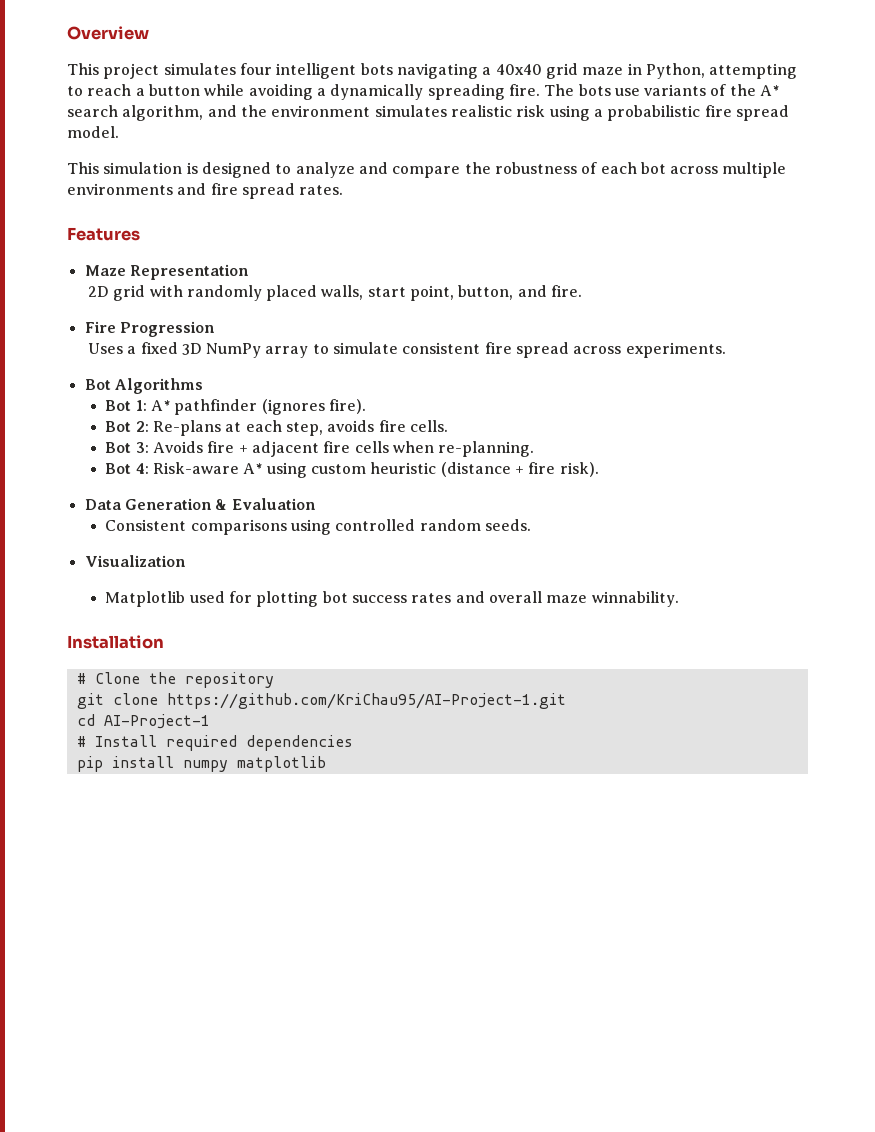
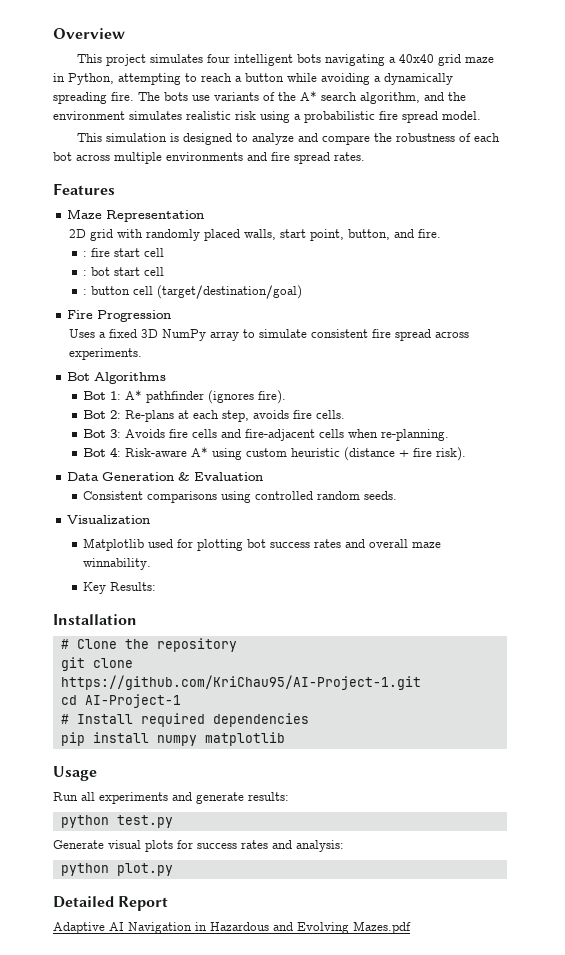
+ : fire start cell
+ : bot start cell
+ : button cell (target/destination/goal)
- Bot 3: Avoids fire + adjacent fire cells when re-planning.
+ Bot 3: Avoids fire cells and fire-adjacent cells when re-planning.
+ Key Results:
+ Usage
+ Run all experiments and generate results:
+ python test.py
+ Generate visual plots for success rates and analysis:
+ python plot.py
+ Detailed Report
+ Adaptive AI Navigation in Hazardous and Evolving Mazes.pdf

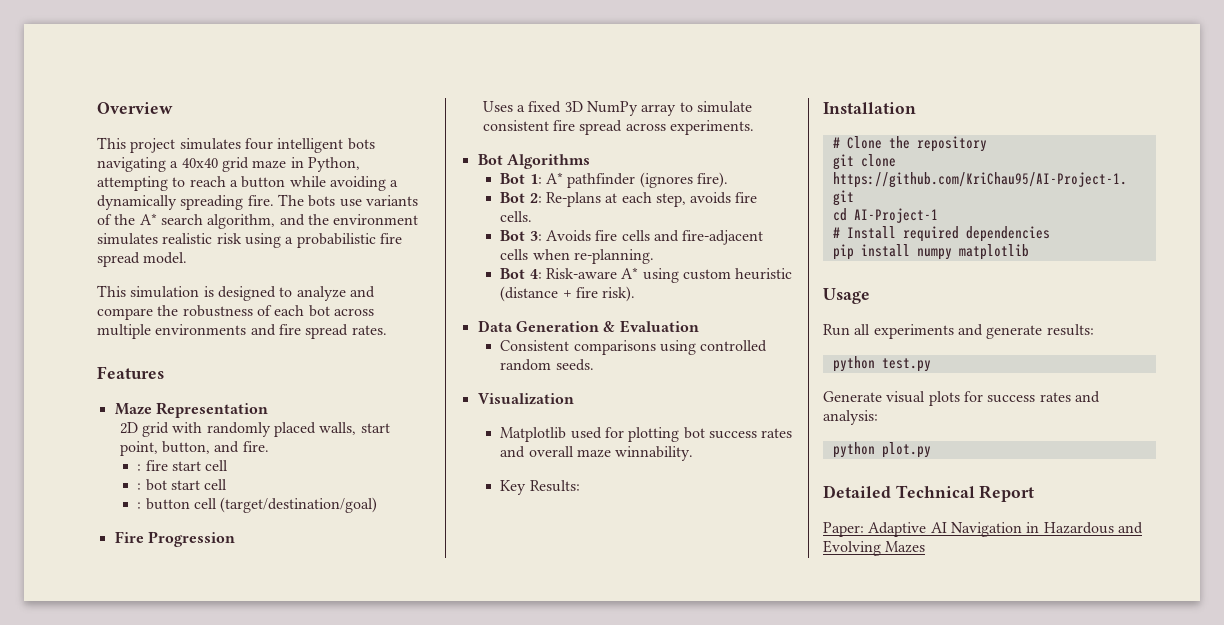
- Detailed Report
+ Detailed Technical Report
- Adaptive AI Navigation in Hazardous and Evolving Mazes.pdf
+ Paper: Adaptive AI Navigation in Hazardous and Evolving Mazes

